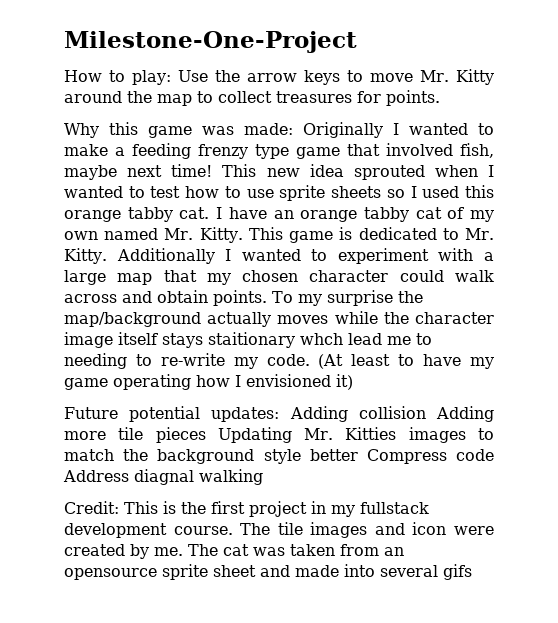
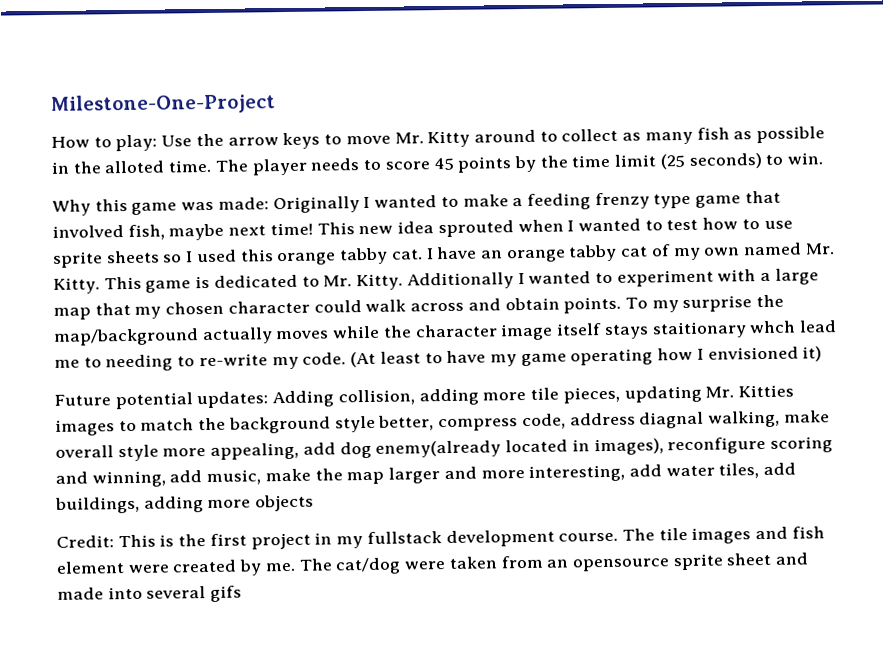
- How to play: Use the arrow keys to move Mr. Kitty around the map to collect treasures for points.
+ How to play: Use the arrow keys to move Mr. Kitty around to collect as many fish as possible in the alloted time. The player needs to score 45 points by the time limit (25 seconds) to win.
- Future potential updates: Adding collision Adding more tile pieces Updating Mr. Kitties images to match the background style better Compress code Address diagnal walking
+ Future potential updates: Adding collision, adding more tile pieces, updating Mr. Kitties images to match the background style better, compress code, address diagnal walking, make overall style more appealing, add dog enemy(already located in images), reconfigure scoring and winning, add music, make the map larger and more interesting, add water tiles, add buildings, adding more objects
- The tile images and icon were created by me.
+ The tile images and fish element were created by me.
- The cat was taken from an opensource sprite sheet and made into several gifs
+ The cat/dog were taken from an opensource sprite sheet and made into several gifs

